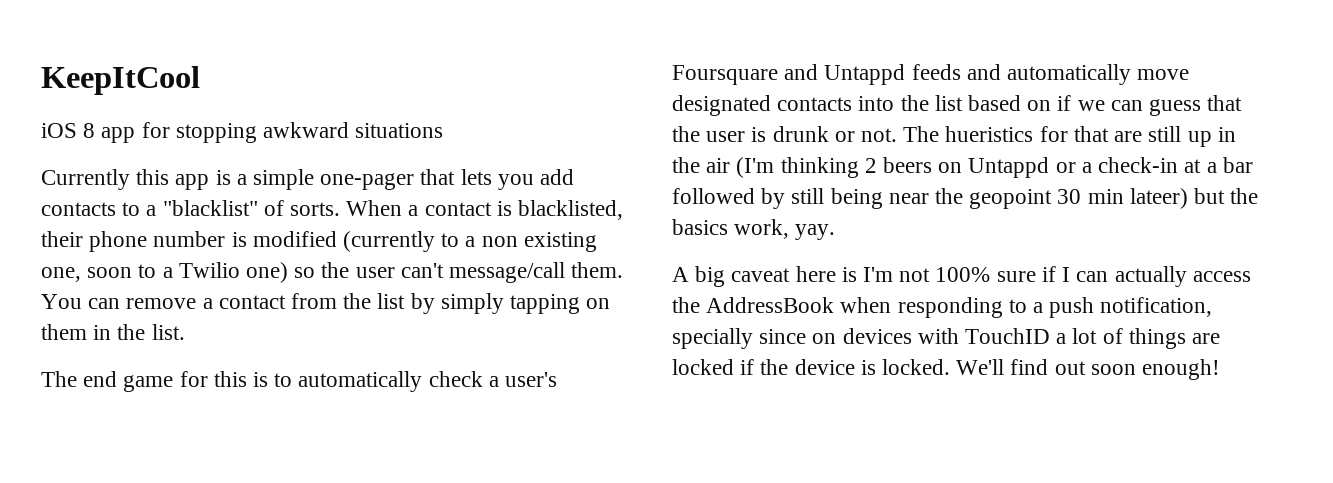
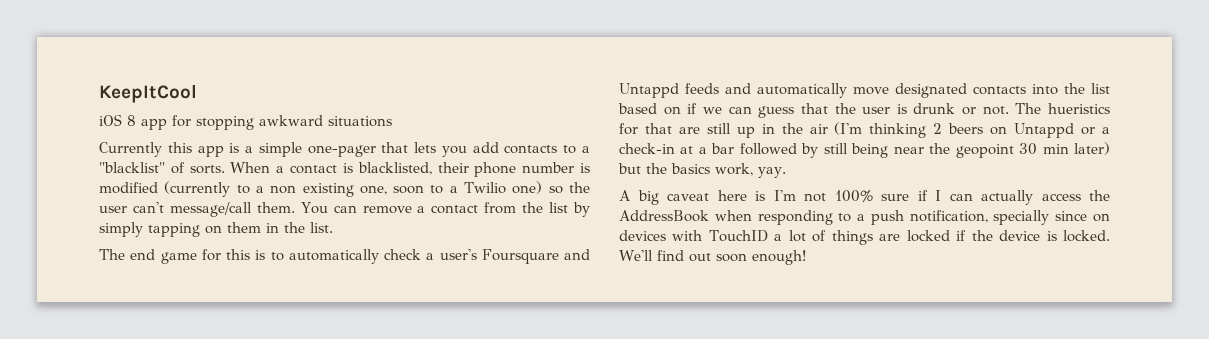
- The hueristics for that are still up in the air (I'm thinking 2 beers on Untappd or a check-in at a bar followed by still being near the geopoint 30 min lateer) but the basics work, yay.
+ The hueristics for that are still up in the air (I'm thinking 2 beers on Untappd or a check-in at a bar followed by still being near the geopoint 30 min later) but the basics work, yay.

